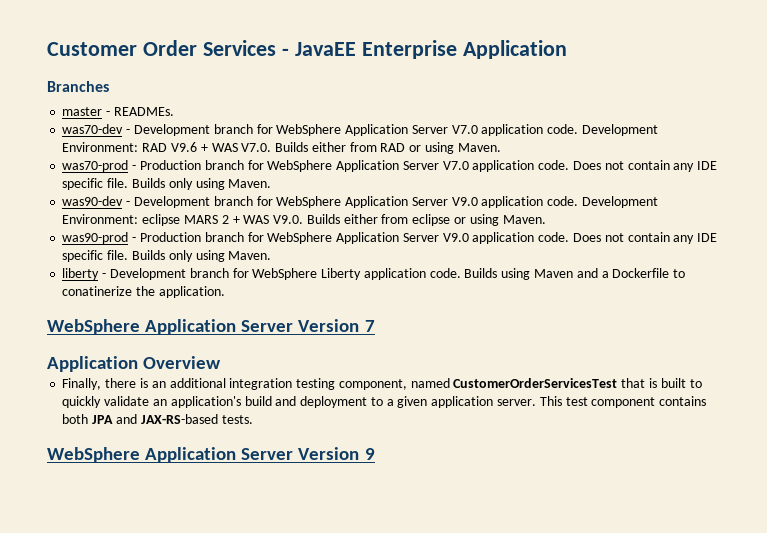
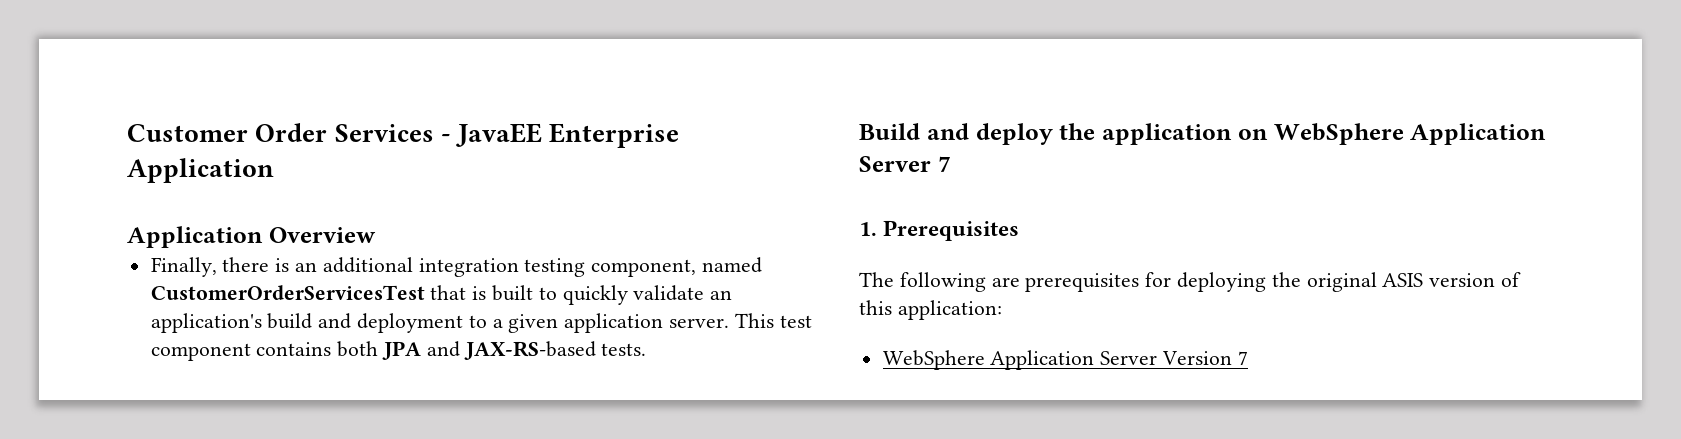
- Branches
- master - READMEs.
- was70-dev - Development branch for WebSphere Application Server V7.0 application code. Development Environment: RAD V9.6 + WAS V7.0. Builds either from RAD or using Maven.
- was70-prod - Production branch for WebSphere Application Server V7.0 application code. Does not contain any IDE specific file. Builds only using Maven.
- was90-dev - Development branch for WebSphere Application Server V9.0 application code. Development Environment: eclipse MARS 2 + WAS V9.0. Builds either from eclipse or using Maven.
- was90-prod - Production branch for WebSphere Application Server V9.0 application code. Does not contain any IDE specific file. Builds only using Maven.
- liberty - Development branch for WebSphere Liberty application code. Builds using Maven and a Dockerfile to conatinerize the application.
- WebSphere Application Server Version 7
- WebSphere Application Server Version 9
+ Build and deploy the application on WebSphere Application Server 7
+ 1. Prerequisites
+ The following are prerequisites for deploying the original ASIS version of this application:
+ WebSphere Application Server Version 7

